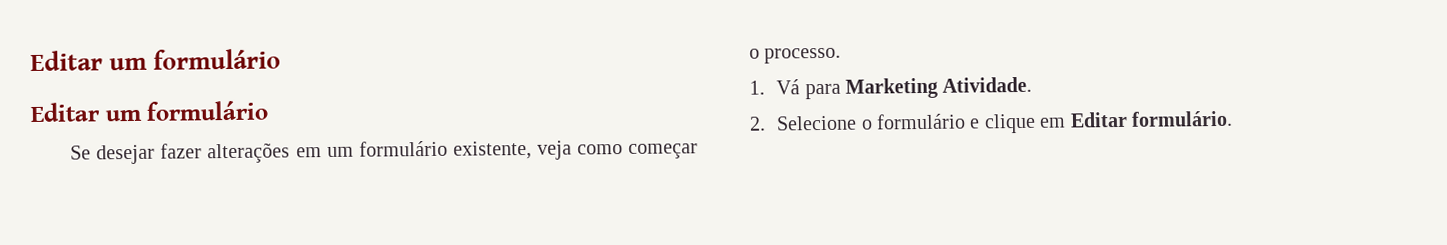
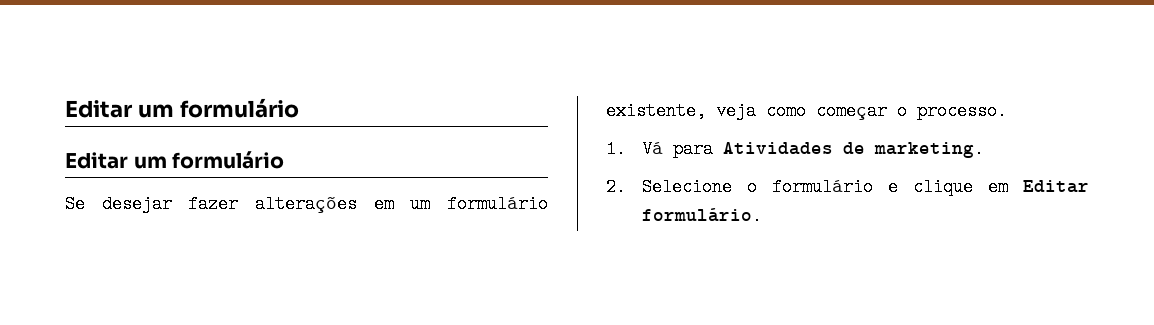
- 1. Vá para Marketing Atividade.
+ 1. Vá para Atividades de marketing.

